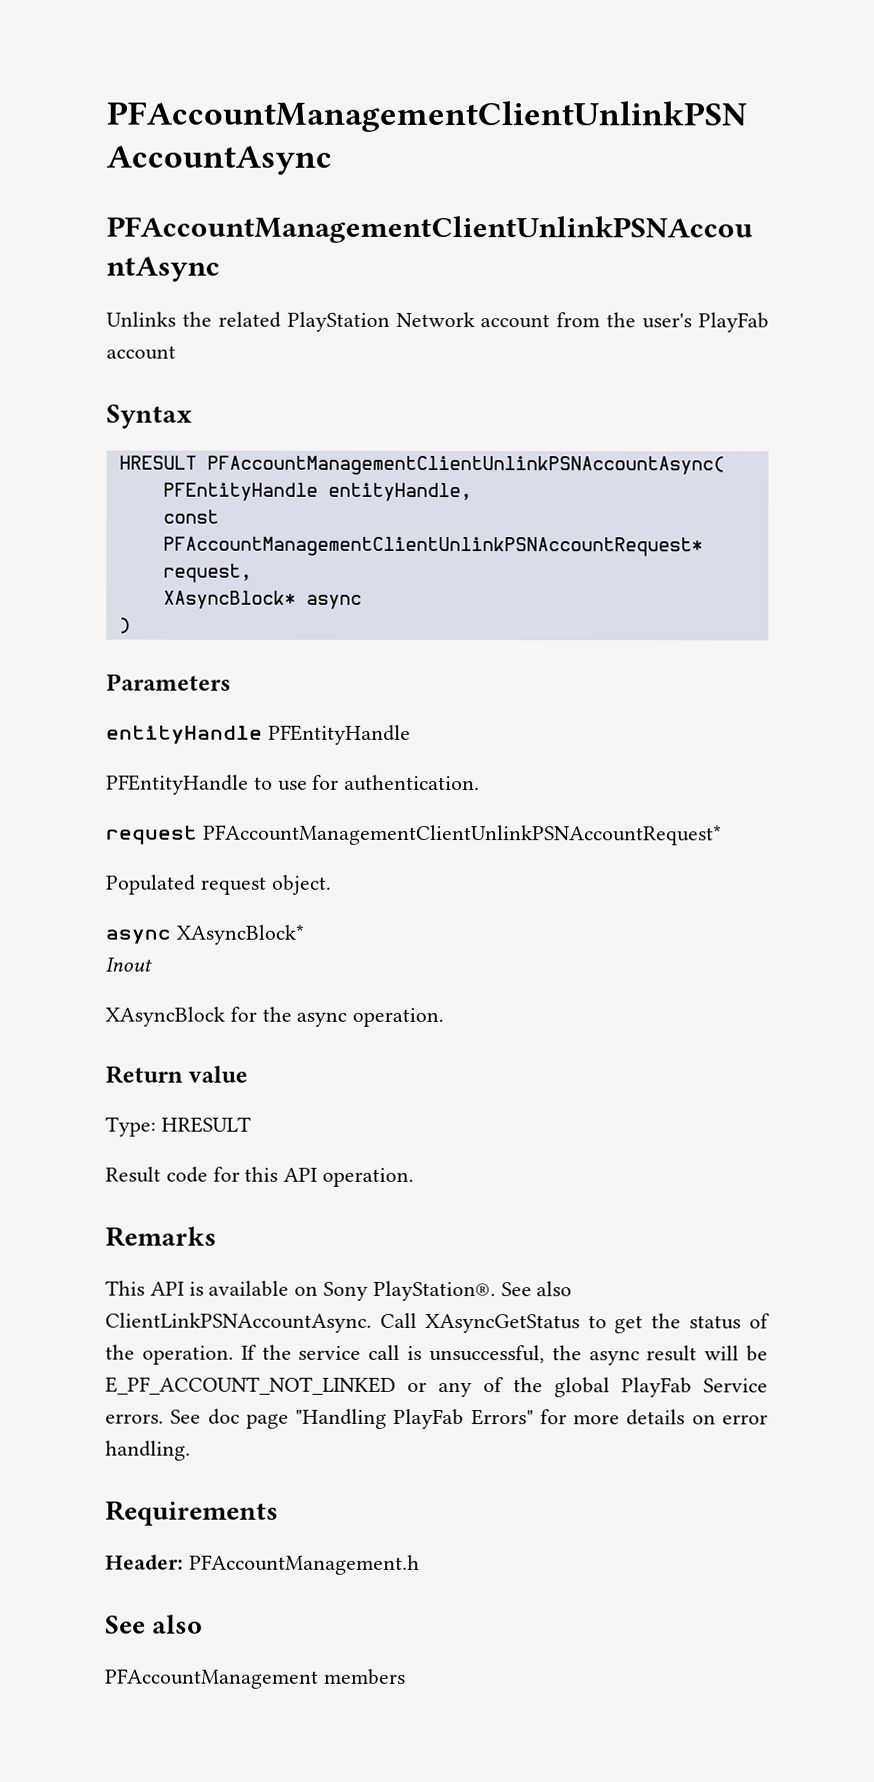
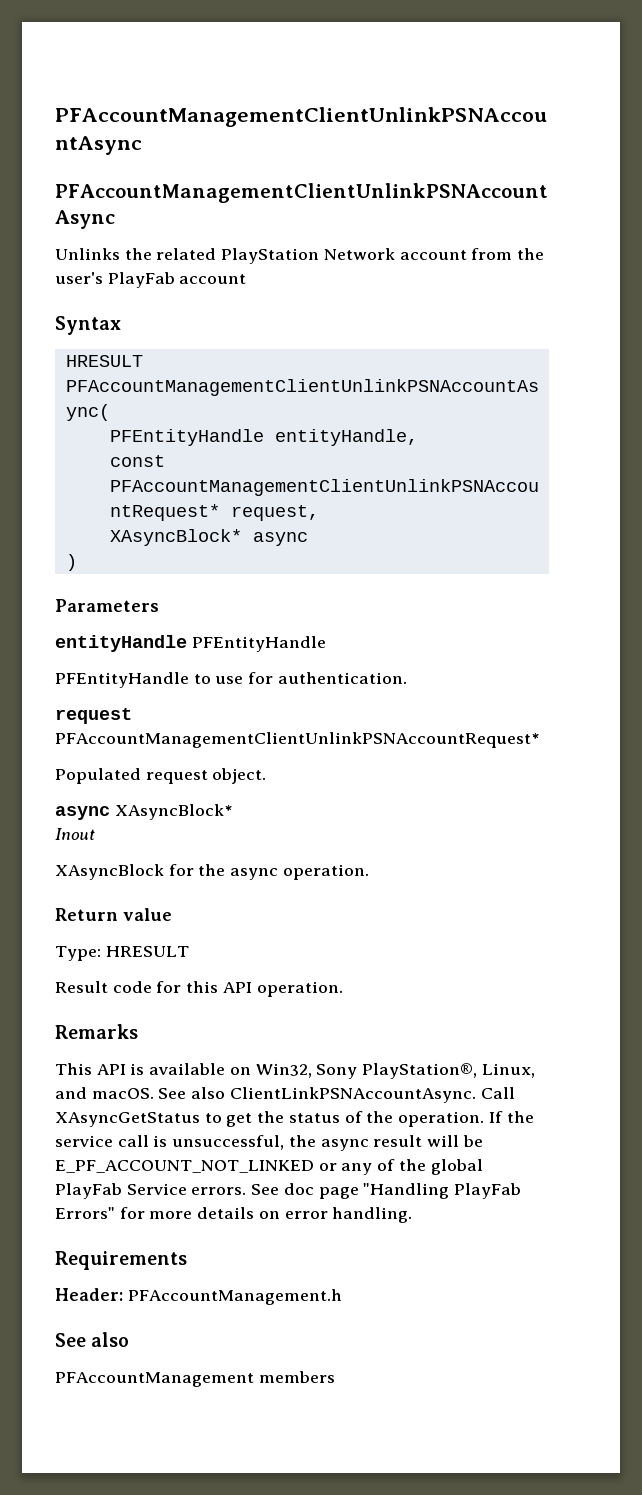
- This API is available on Sony PlayStation®.
+ This API is available on Win32, Sony PlayStation®, Linux, and macOS.

